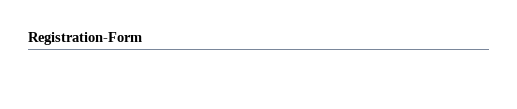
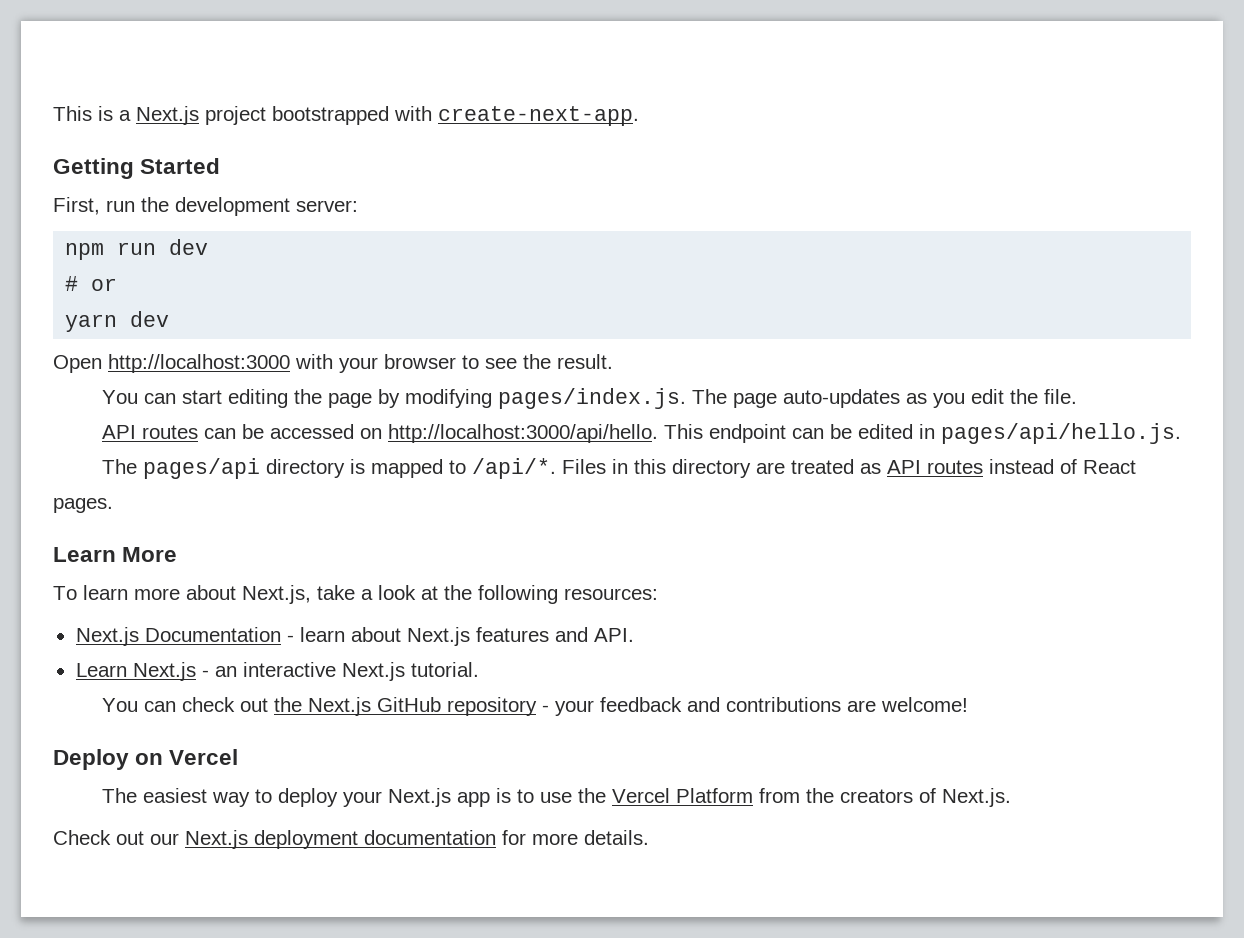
- Registration-Form
+ This is a Next.js project bootstrapped with create-next-app.
+ Getting Started
+ First, run the development server:
+ npm run dev
+ # or
+ yarn dev
+ Open http://localhost:3000 with your browser to see the result.
+ You can start editing the page by modifying pages/index.js. The page auto-updates as you edit the file.
+ API routes can be accessed on http://localhost:3000/api/hello. This endpoint can be edited in pages/api/hello.js.
+ The pages/api directory is mapped to /api/*. Files in this directory are treated as API routes instead of React pages.
+ Learn More
+ To learn more about Next.js, take a look at the following resources:
+ Next.js Documentation - learn about Next.js features and API.
+ Learn Next.js - an interactive Next.js tutorial.
+ You can check out the Next.js GitHub repository - your feedback and contributions are welcome!
+ Deploy on Vercel
+ The easiest way to deploy your Next.js app is to use the Vercel Platform from the creators of Next.js.
+ Check out our Next.js deployment documentation for more details.

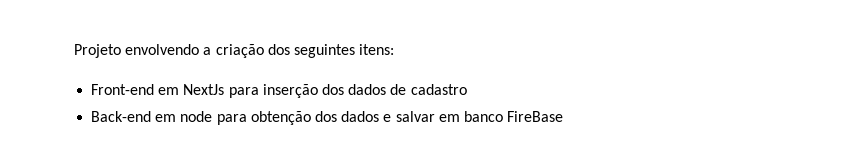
- This is a Next.js project bootstrapped with create-next-app.
- Getting Started
- First, run the development server:
- npm run dev
- # or
- yarn dev
- Open http://localhost:3000 with your browser to see the result.
- You can start editing the page by modifying pages/index.js. The page auto-updates as you edit the file.
- API routes can be accessed on http://localhost:3000/api/hello. This endpoint can be edited in pages/api/hello.js.
- The pages/api directory is mapped to /api/*. Files in this directory are treated as API routes instead of React pages.
- Learn More
- To learn more about Next.js, take a look at the following resources:
- Next.js Documentation - learn about Next.js features and API.
- Learn Next.js - an interactive Next.js tutorial.
- You can check out the Next.js GitHub repository - your feedback and contributions are welcome!
- Deploy on Vercel
- The easiest way to deploy your Next.js app is to use the Vercel Platform from the creators of Next.js.
- Check out our Next.js deployment documentation for more details.
+ Projeto envolvendo a criação dos seguintes itens:
+ Front-end em NextJs para inserção dos dados de cadastro
+ Back-end em node para obtenção dos dados e salvar em banco FireBase

